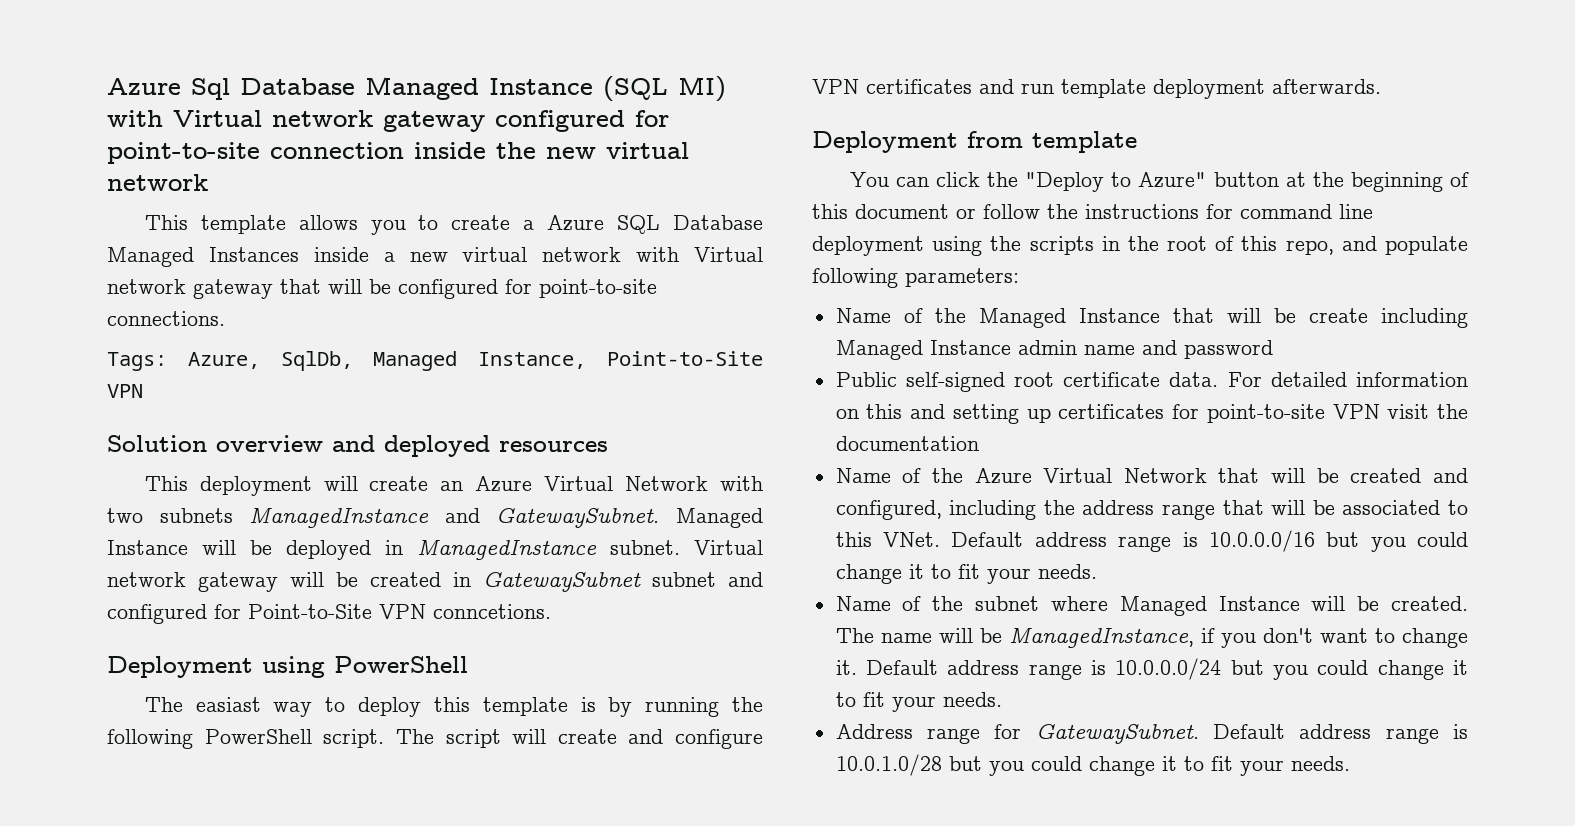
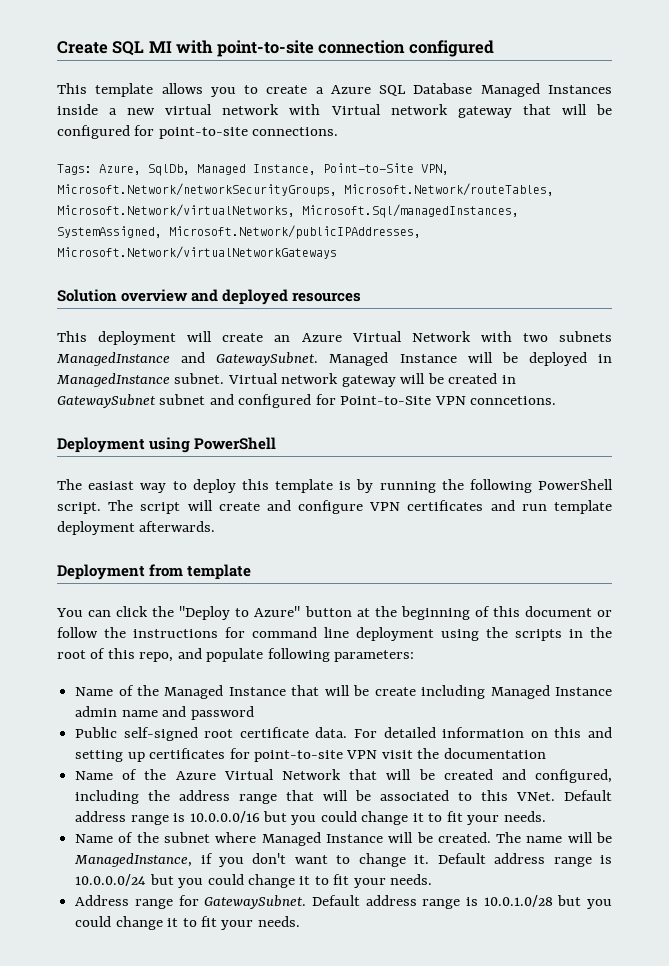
- Azure Sql Database Managed Instance (SQL MI) with Virtual network gateway configured for point-to-site connection inside the new virtual network
+ Create SQL MI with point-to-site connection configured
- Tags: Azure, SqlDb, Managed Instance, Point-to-Site VPN
+ Tags: Azure, SqlDb, Managed Instance, Point-to-Site VPN, Microsoft.Network/networkSecurityGroups, Microsoft.Network/routeTables, Microsoft.Network/virtualNetworks, Microsoft.Sql/managedInstances, SystemAssigned, Microsoft.Network/publicIPAddresses, Microsoft.Network/virtualNetworkGateways

